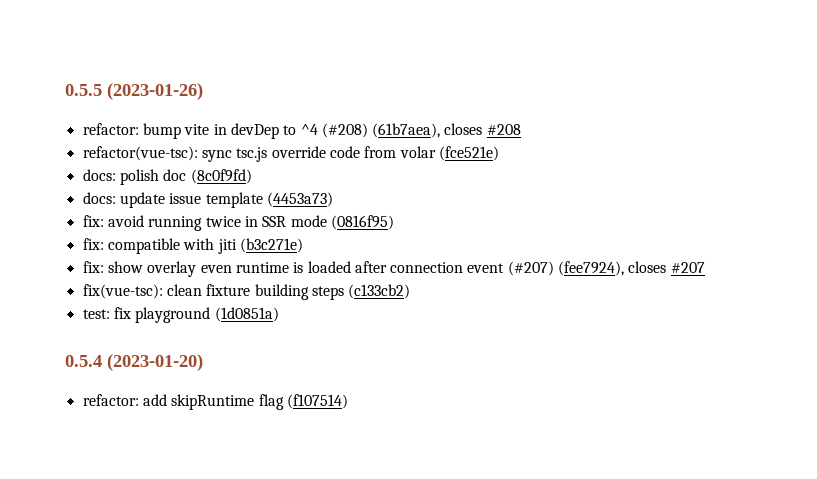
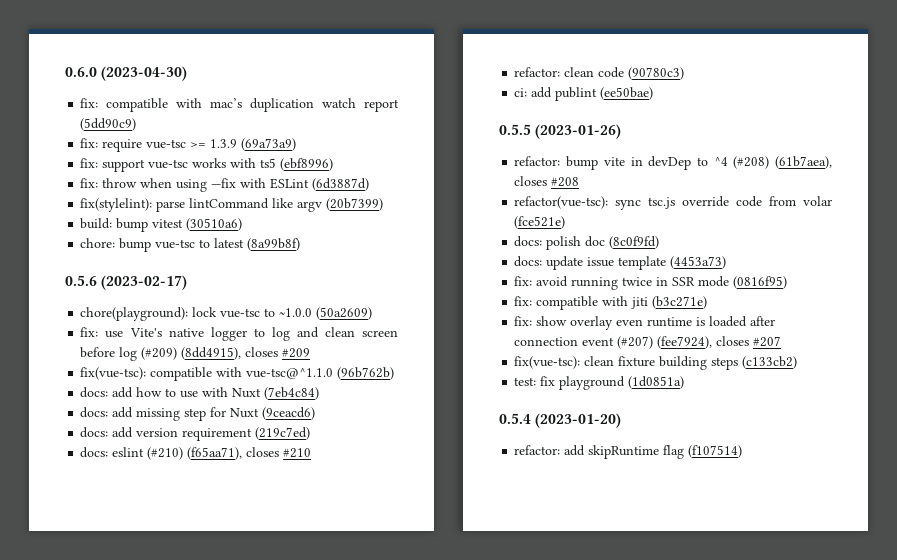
+ 0.6.0 (2023-04-30)
+ fix: compatible with mac’s duplication watch report (5dd90c9)
+ fix: require vue-tsc >= 1.3.9 (69a73a9)
+ fix: support vue-tsc works with ts5 (ebf8996)
+ fix: throw when using —fix with ESLint (6d3887d)
+ fix(stylelint): parse lintCommand like argv (20b7399)
+ build: bump vitest (30510a6)
+ chore: bump vue-tsc to latest (8a99b8f)
+ 0.5.6 (2023-02-17)
+ chore(playground): lock vue-tsc to ~1.0.0 (50a2609)
+ fix: use Vite's native logger to log and clean screen before log (#209) (8dd4915), closes #209
+ fix(vue-tsc): compatible with vue-tsc@^1.1.0 (96b762b)
+ docs: add how to use with Nuxt (7eb4c84)
+ docs: add missing step for Nuxt (9ceacd6)
+ docs: add version requirement (219c7ed)
+ docs: eslint (#210) (f65aa71), closes #210
+ refactor: clean code (90780c3)
+ ci: add publint (ee50bae)

